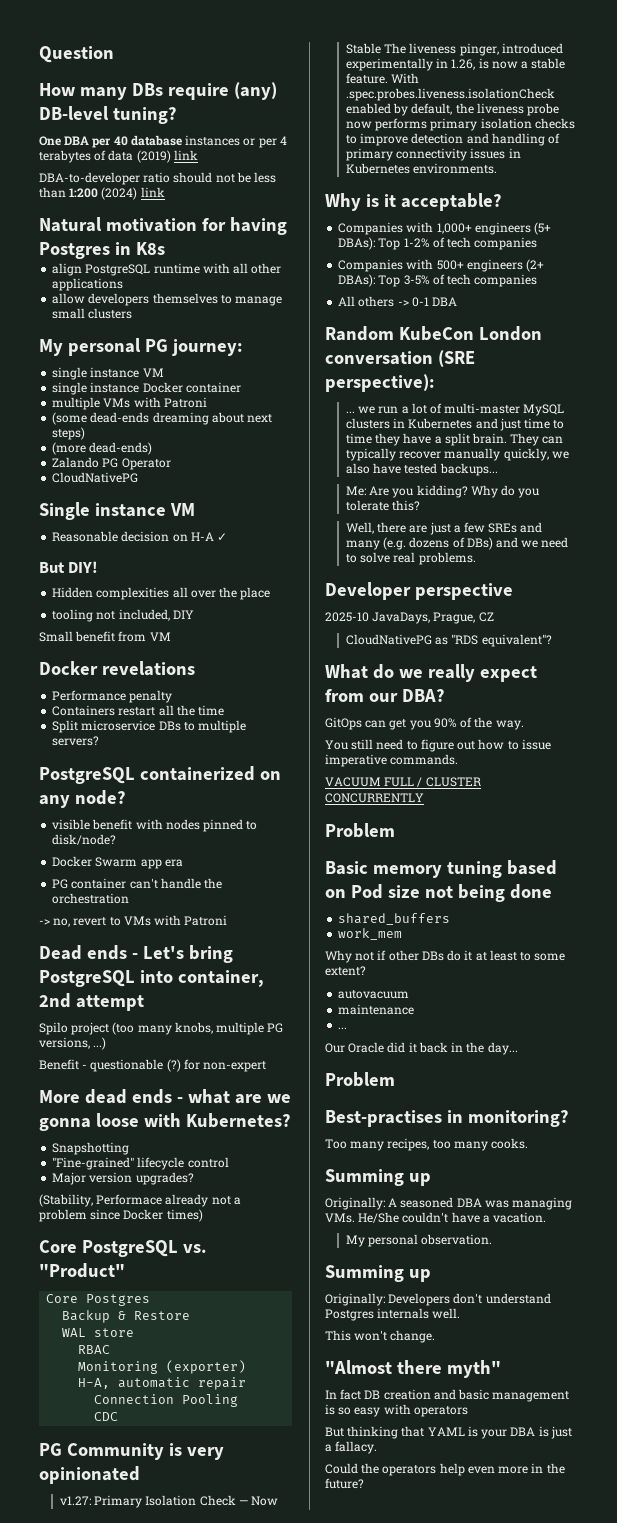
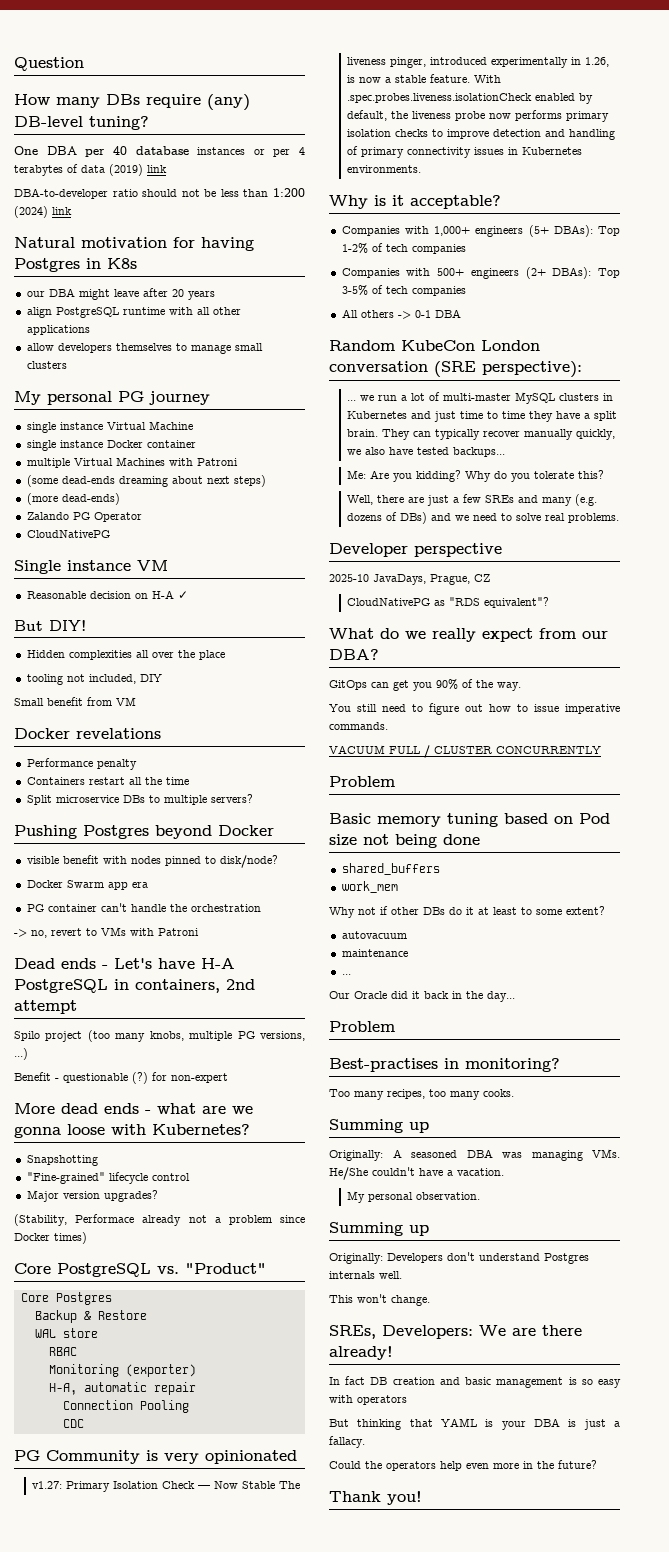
+ our DBA might leave after 20 years
- My personal PG journey:
- single instance VM
+ My personal PG journey
+ single instance Virtual Machine
- multiple VMs with Patroni
+ multiple Virtual Machines with Patroni
- PostgreSQL containerized on any node?
+ Pushing Postgres beyond Docker
- Dead ends - Let's bring PostgreSQL into container, 2nd attempt
+ Dead ends - Let's have H-A PostgreSQL in containers, 2nd attempt
- "Almost there myth"
+ SREs, Developers: We are there already!
+ Thank you!

